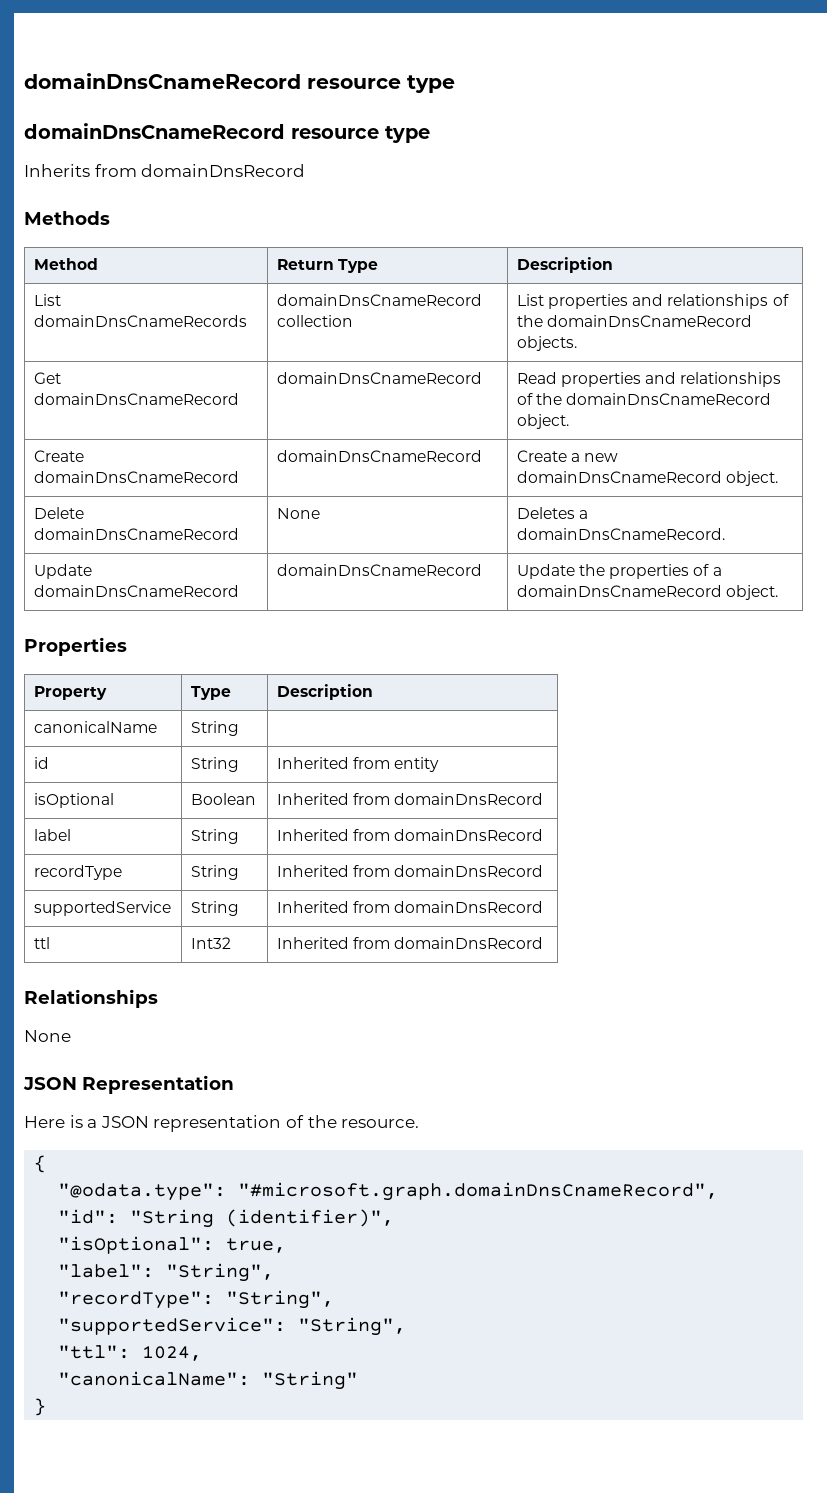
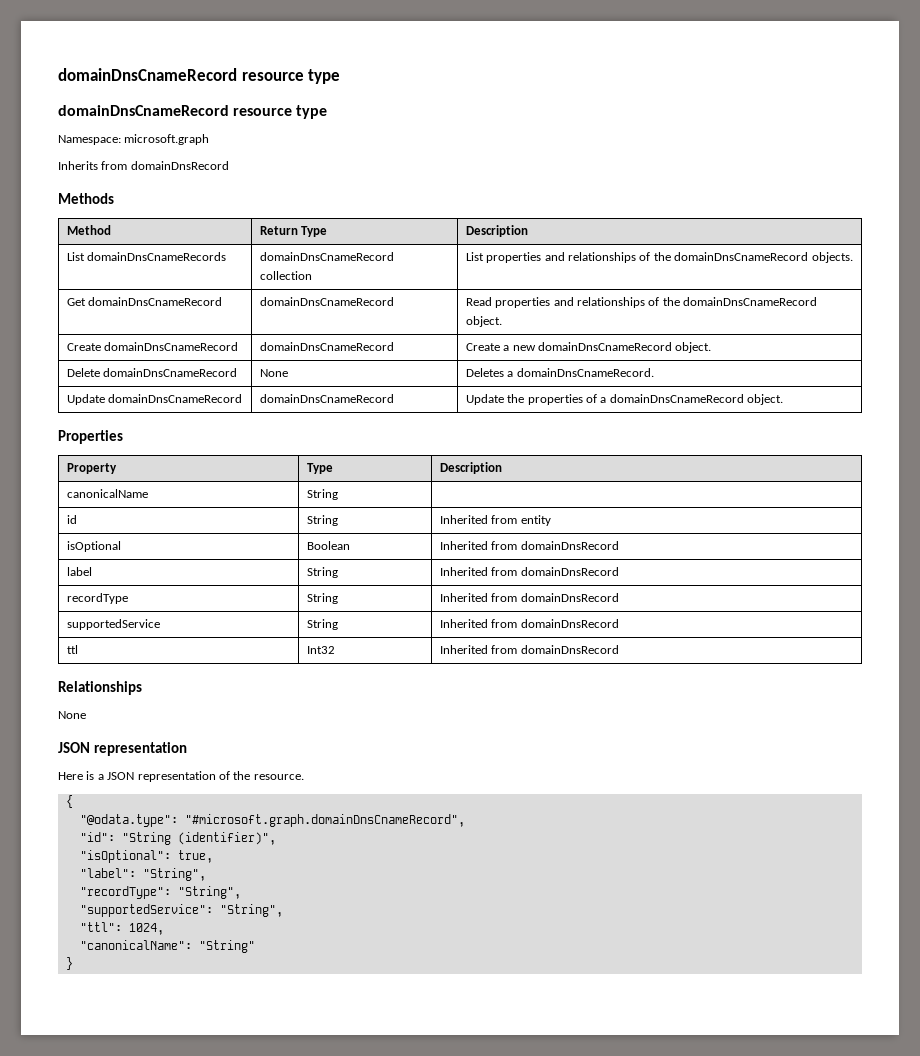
+ Namespace: microsoft.graph
  Relationships
  None
- JSON Representation
+ JSON representation

